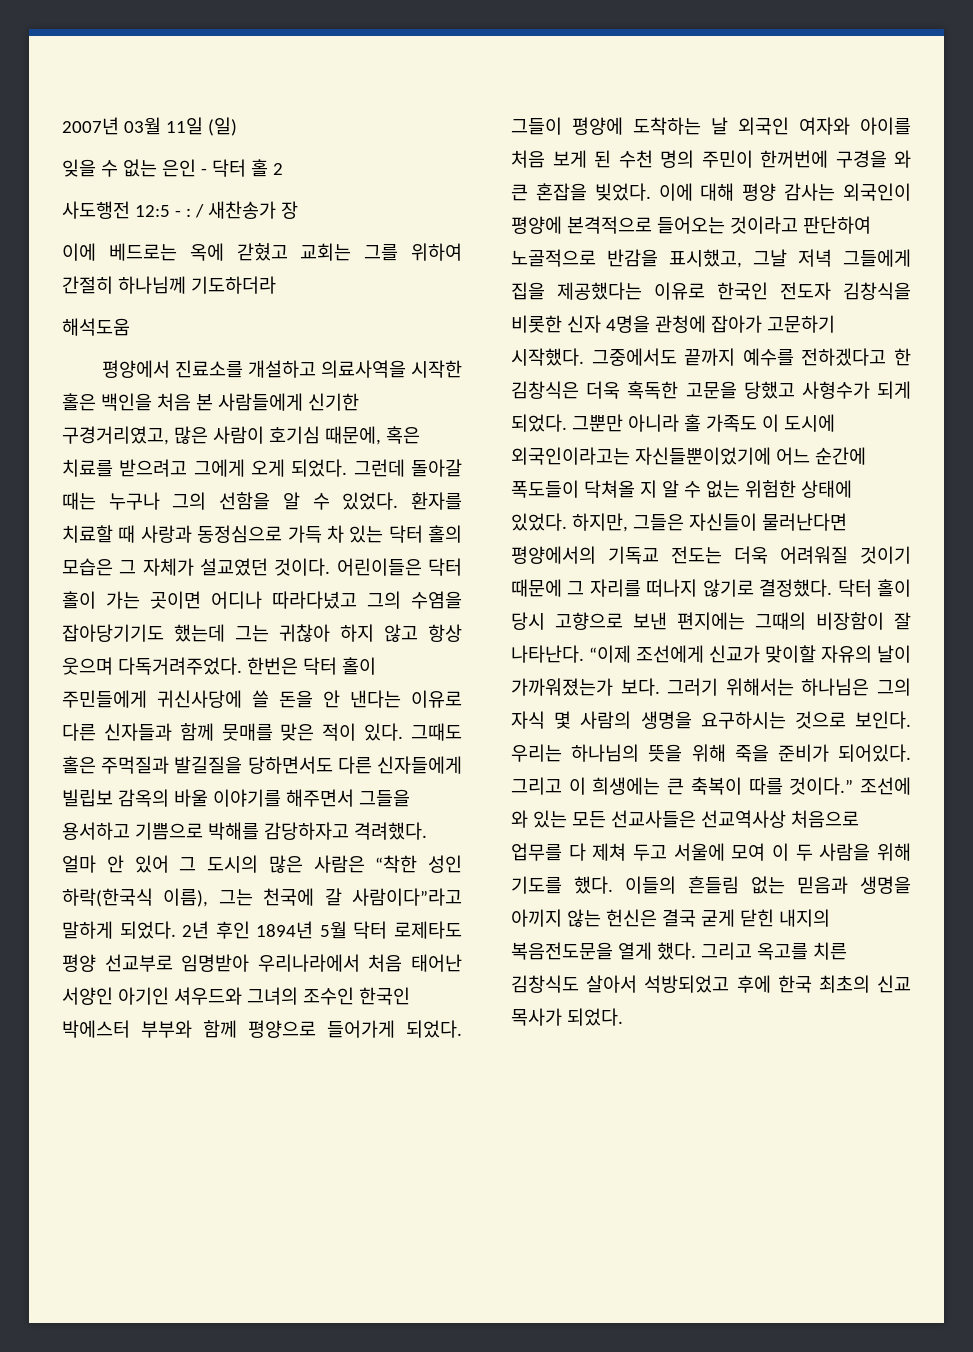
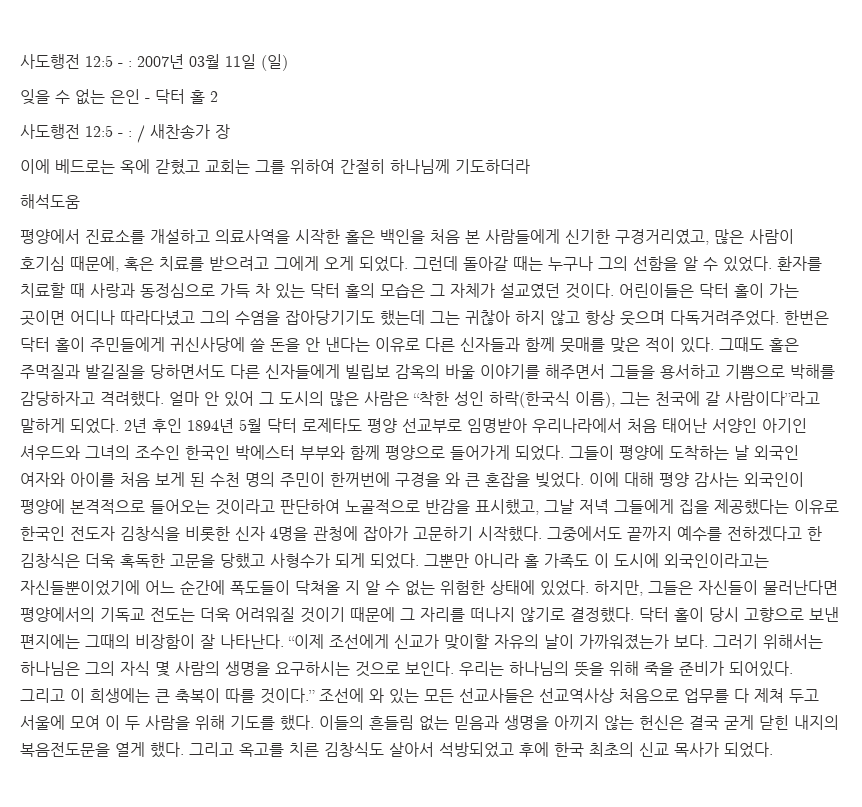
- 2007년 03월 11일 (일)
+ 사도행전 12:5 - : 2007년 03월 11일 (일)

